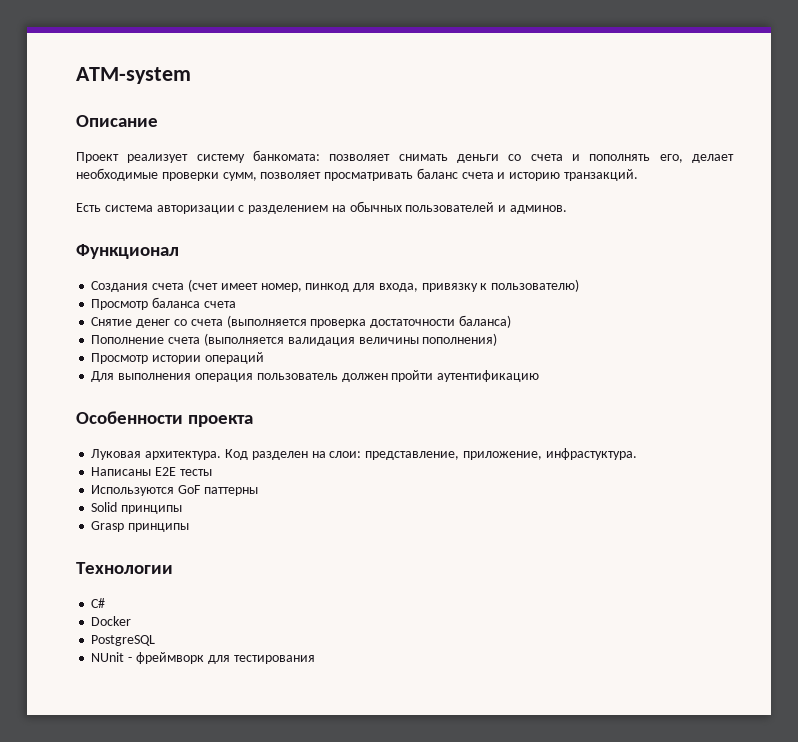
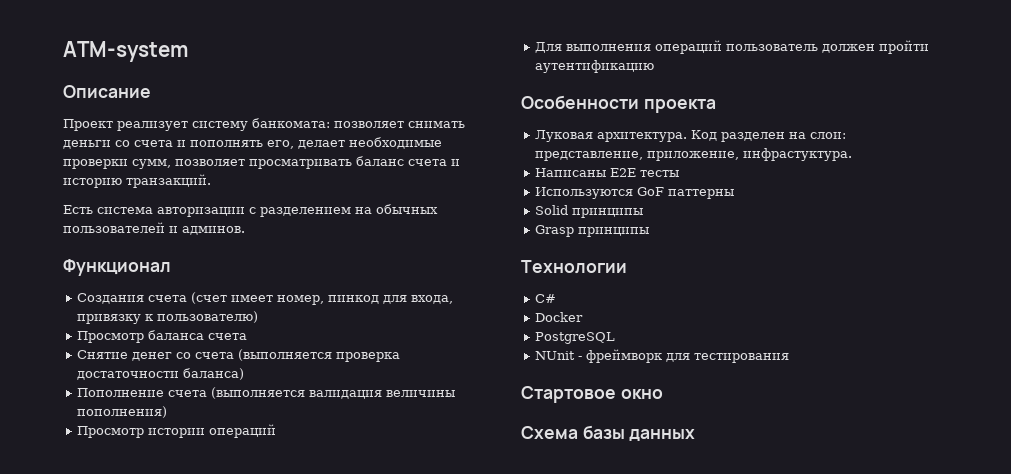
- Для выполнения операция пользователь должен пройти аутентификацию
+ Для выполнения операций пользователь должен пройти аутентификацию
+ Стартовое окно
+ Схема базы данных

